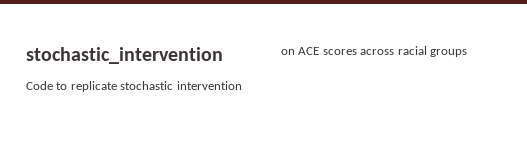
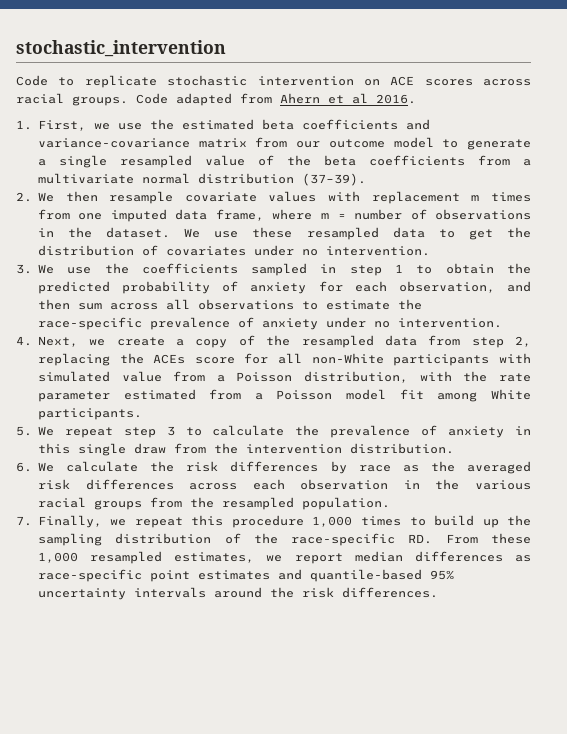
- Code to replicate stochastic intervention on ACE scores across racial groups
+ Code to replicate stochastic intervention on ACE scores across racial groups. Code adapted from Ahern et al 2016.
+ 1. First, we use the estimated beta coefficients and variance-covariance matrix from our outcome model to generate a single resampled value of the beta coefficients from a multivariate normal distribution (37–39).
+ 2. We then resample covariate values with replacement m times from one imputed data frame, where m = number of observations in the dataset. We use these resampled data to get the distribution of covariates under no intervention.
+ 3. We use the coefficients sampled in step 1 to obtain the predicted probability of anxiety for each observation, and then sum across all observations to estimate the race-specific prevalence of anxiety under no intervention.
+ 4. Next, we create a copy of the resampled data from step 2, replacing the ACEs score for all non-White participants with simulated value from a Poisson distribution, with the rate parameter estimated from a Poisson model fit among White participants.
+ 5. We repeat step 3 to calculate the prevalence of anxiety in this single draw from the intervention distribution.
+ 6. We calculate the risk differences by race as the averaged risk differences across each observation in the various racial groups from the resampled population.
+ 7. Finally, we repeat this procedure 1,000 times to build up the sampling distribution of the race-specific RD. From these 1,000 resampled estimates, we report median differences as race-specific point estimates and quantile-based 95% uncertainty intervals around the risk differences.

